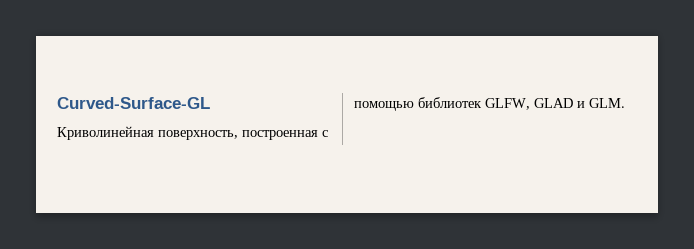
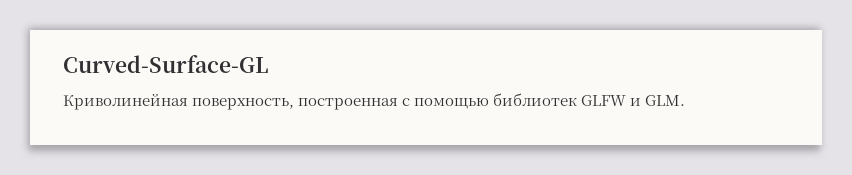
- Криволинейная поверхность, построенная с помощью библиотек GLFW, GLAD и GLM.
+ Криволинейная поверхность, построенная с помощью библиотек GLFW и GLM.

